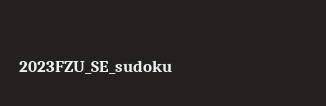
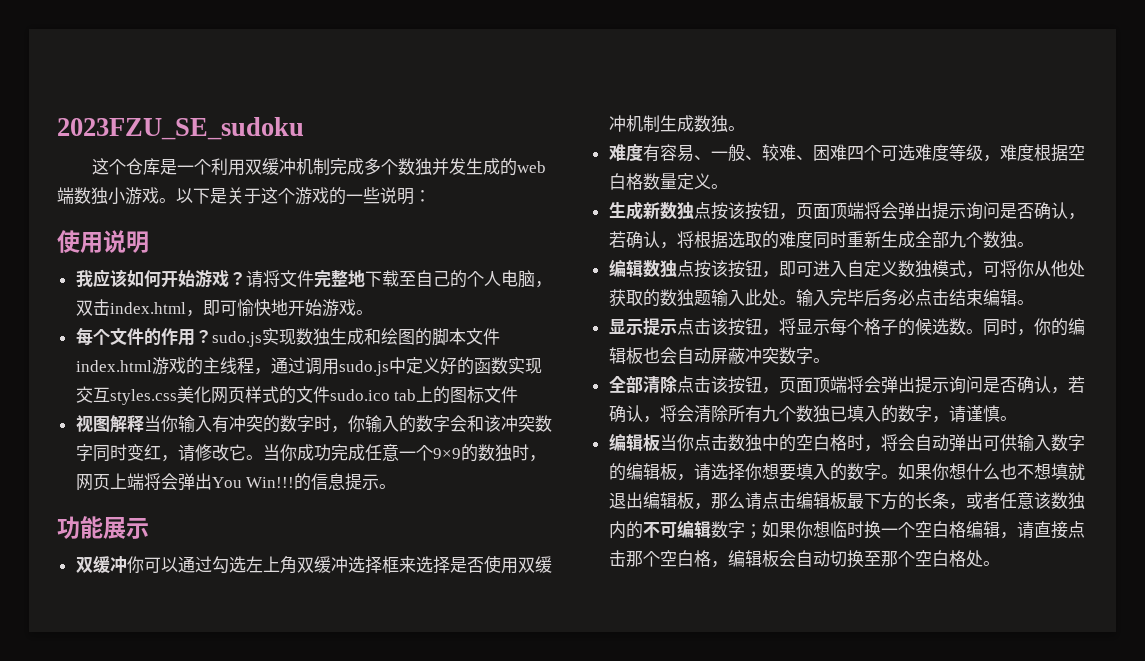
+ 这个仓库是一个利用双缓冲机制完成多个数独并发生成的web端数独小游戏。以下是关于这个游戏的一些说明：
+ 使用说明
+ 我应该如何开始游戏？请将文件完整地下载至自己的个人电脑，双击index.html，即可愉快地开始游戏。
+ 每个文件的作用？sudo.js实现数独生成和绘图的脚本文件index.html游戏的主线程，通过调用sudo.js中定义好的函数实现交互styles.css美化网页样式的文件sudo.ico tab上的图标文件
+ 视图解释当你输入有冲突的数字时，你输入的数字会和该冲突数字同时变红，请修改它。当你成功完成任意一个9×9的数独时，网页上端将会弹出You Win!!!的信息提示。
+ 功能展示
+ 双缓冲你可以通过勾选左上角双缓冲选择框来选择是否使用双缓冲机制生成数独。
+ 难度有容易、一般、较难、困难四个可选难度等级，难度根据空白格数量定义。
+ 生成新数独点按该按钮，页面顶端将会弹出提示询问是否确认，若确认，将根据选取的难度同时重新生成全部九个数独。
+ 编辑数独点按该按钮，即可进入自定义数独模式，可将你从他处获取的数独题输入此处。输入完毕后务必点击结束编辑。
+ 显示提示点击该按钮，将显示每个格子的候选数。同时，你的编辑板也会自动屏蔽冲突数字。
+ 全部清除点击该按钮，页面顶端将会弹出提示询问是否确认，若确认，将会清除所有九个数独已填入的数字，请谨慎。
+ 编辑板当你点击数独中的空白格时，将会自动弹出可供输入数字的编辑板，请选择你想要填入的数字。如果你想什么也不想填就退出编辑板，那么请点击编辑板最下方的长条，或者任意该数独内的不可编辑数字；如果你想临时换一个空白格编辑，请直接点击那个空白格，编辑板会自动切换至那个空白格处。

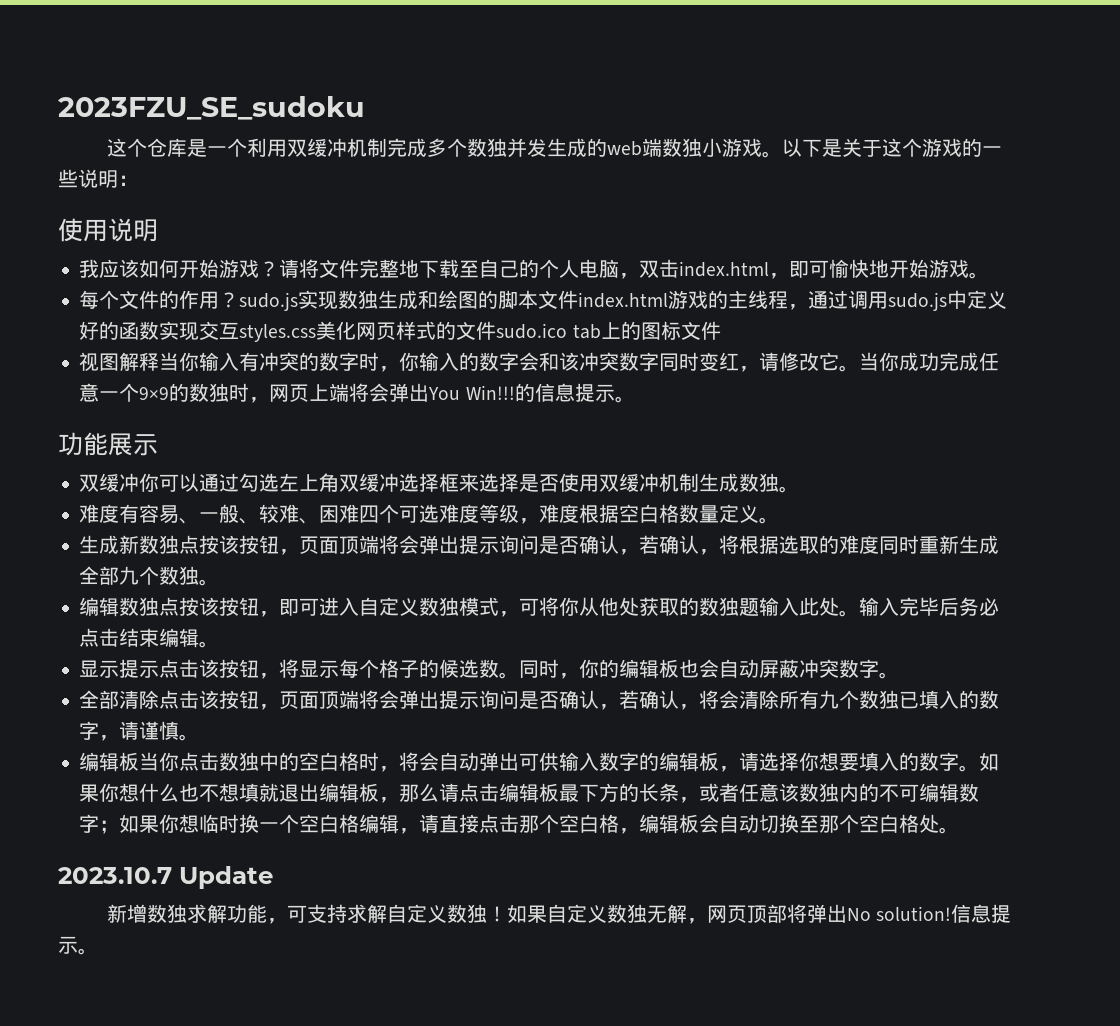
+ 2023.10.7 Update
+ 新增数独求解功能，可支持求解自定义数独！如果自定义数独无解，网页顶部将弹出No solution!信息提示。

